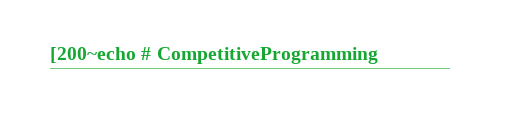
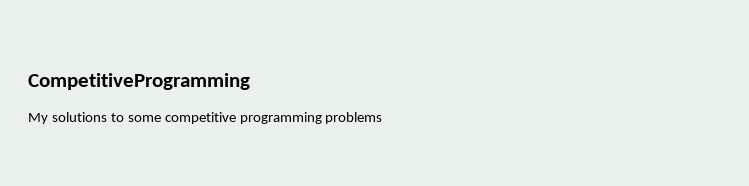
- [200~echo # CompetitiveProgramming
+ CompetitiveProgramming
+ My solutions to some competitive programming problems

